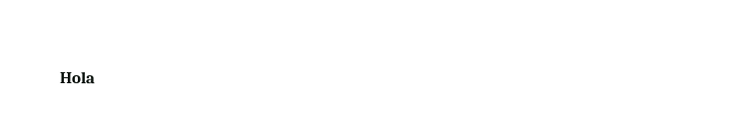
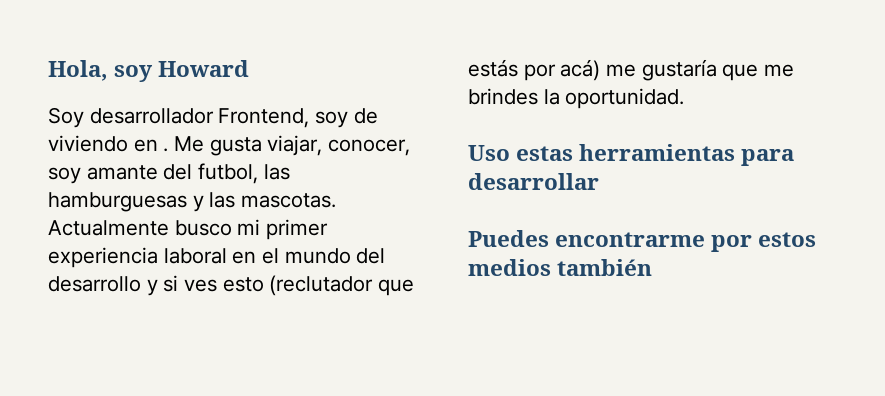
- Hola
+ Hola, soy Howard
+ Soy desarrollador Frontend, soy de viviendo en . Me gusta viajar, conocer, soy amante del futbol, las hamburguesas y las mascotas. Actualmente busco mi primer experiencia laboral en el mundo del desarrollo y si ves esto (reclutador que estás por acá) me gustaría que me brindes la oportunidad.
+ Uso estas herramientas para desarrollar
+ Puedes encontrarme por estos medios también

